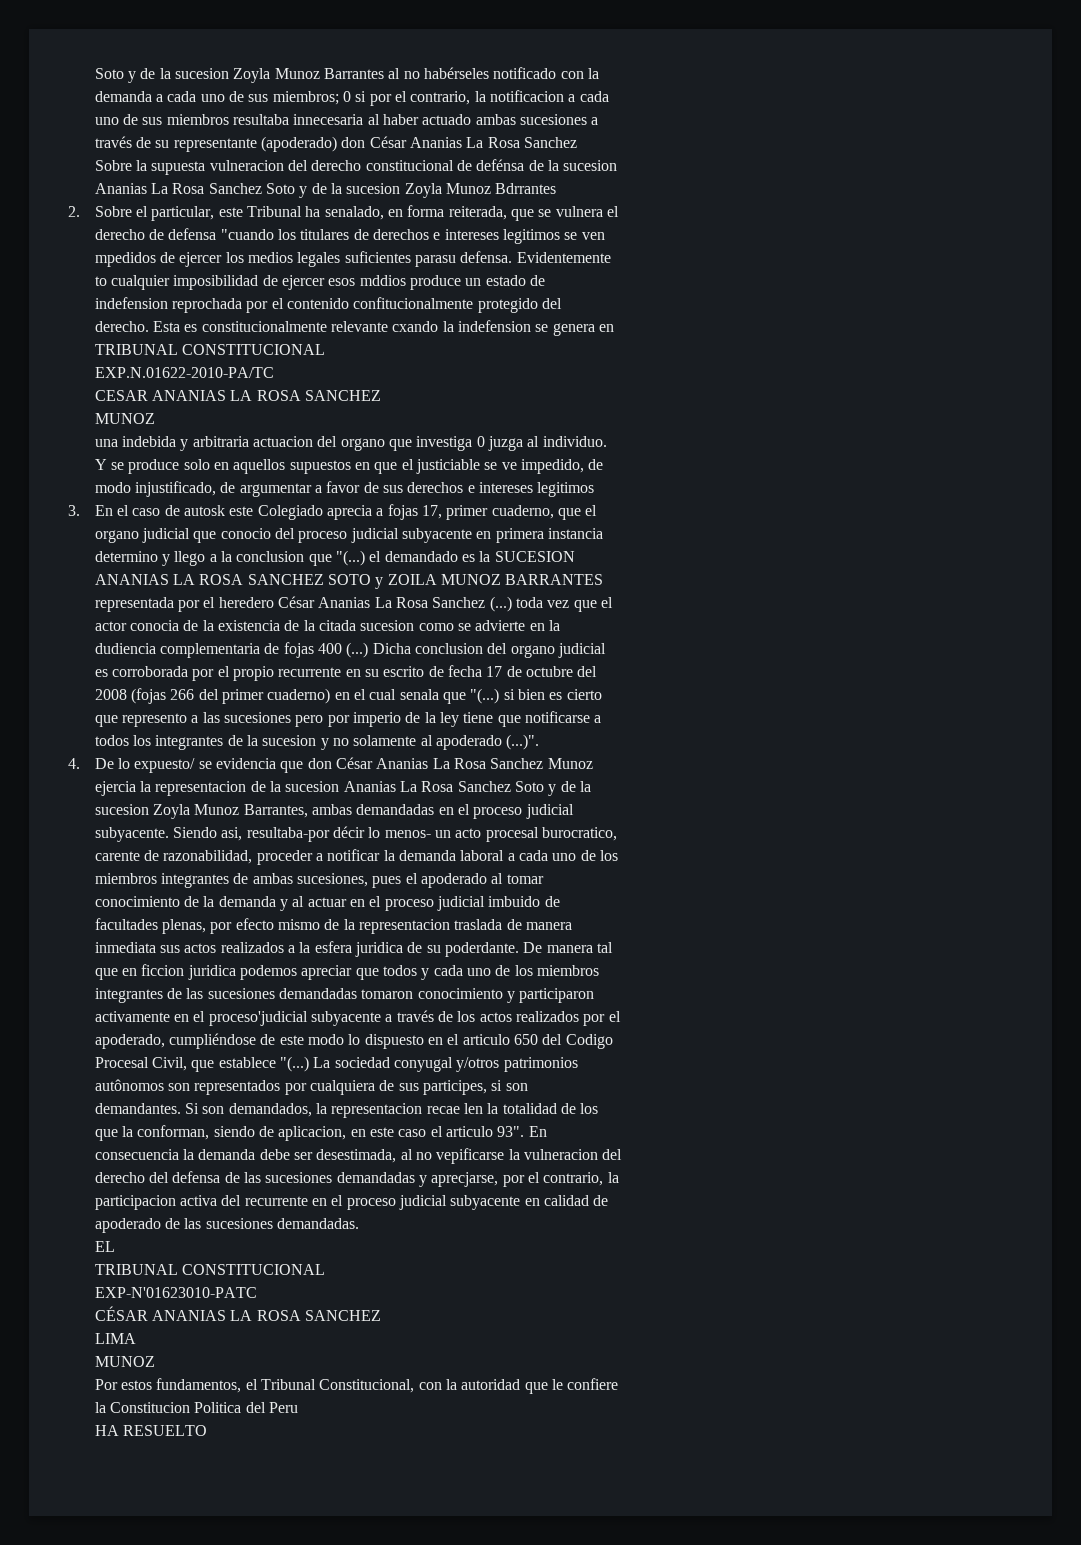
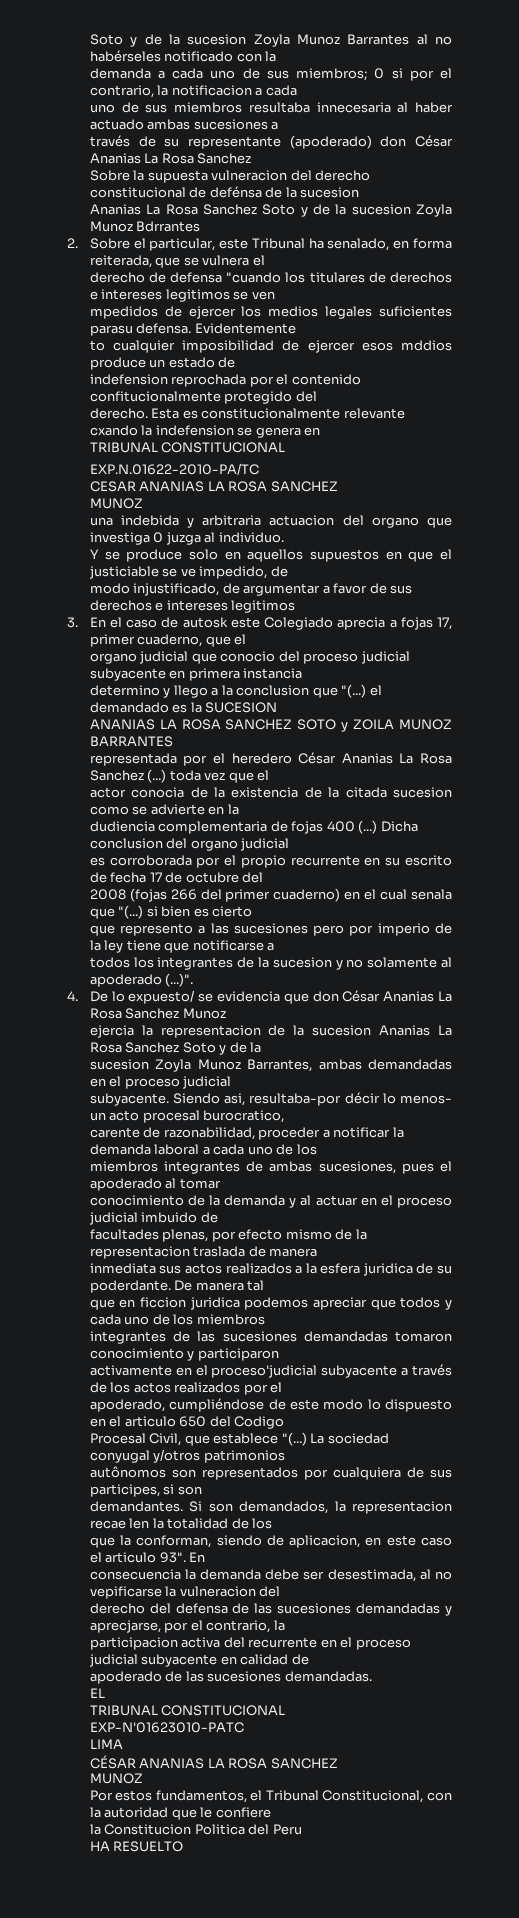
+ LIMA
- LIMA

